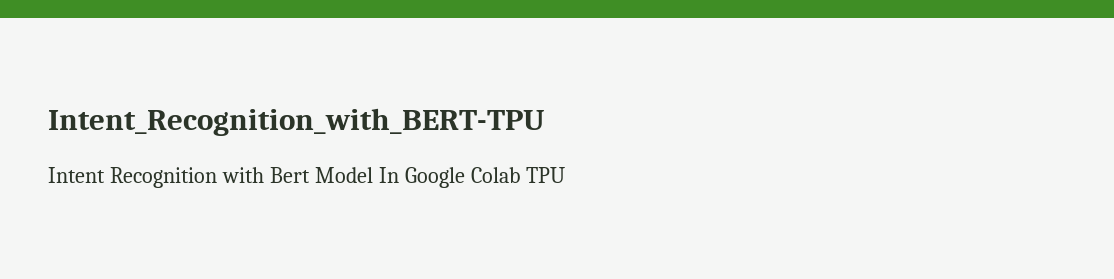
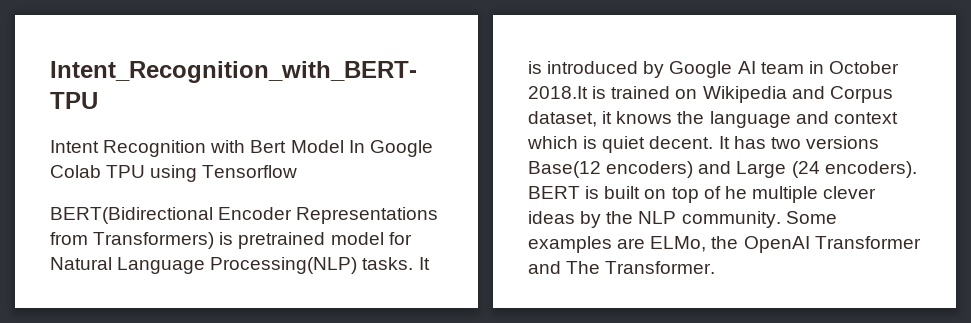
- Intent Recognition with Bert Model In Google Colab TPU
+ Intent Recognition with Bert Model In Google Colab TPU using Tensorflow
+ BERT(Bidirectional Encoder Representations from Transformers) is pretrained model for Natural Language Processing(NLP) tasks. It is introduced by Google AI team in October 2018.It is trained on Wikipedia and Corpus dataset, it knows the language and context which is quiet decent. It has two versions Base(12 encoders) and Large (24 encoders). BERT is built on top of he multiple clever ideas by the NLP community. Some examples are ELMo, the OpenAI Transformer and The Transformer.

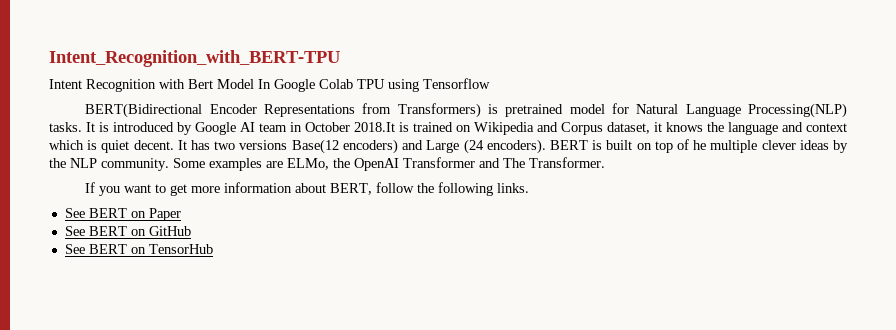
+ If you want to get more information about BERT, follow the following links.
+ See BERT on Paper
+ See BERT on GitHub
+ See BERT on TensorHub

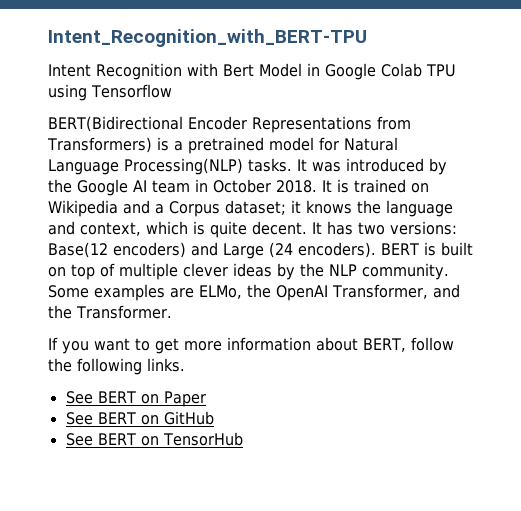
- Intent Recognition with Bert Model In Google Colab TPU using Tensorflow
+ Intent Recognition with Bert Model in Google Colab TPU using Tensorflow
- BERT(Bidirectional Encoder Representations from Transformers) is pretrained model for Natural Language Processing(NLP) tasks.
+ BERT(Bidirectional Encoder Representations from Transformers) is a pretrained model for Natural Language Processing(NLP) tasks.
- It is introduced by Google AI team in October 2018.It is trained on Wikipedia and Corpus dataset, it knows the language and context which is quiet decent.
+ It was introduced by the Google AI team in October 2018. It is trained on Wikipedia and a Corpus dataset; it knows the language and context, which is quite decent.
- It has two versions Base(12 encoders) and Large (24 encoders).
+ It has two versions: Base(12 encoders) and Large (24 encoders).
- BERT is built on top of he multiple clever ideas by the NLP community.
+ BERT is built on top of multiple clever ideas by the NLP community.
- Some examples are ELMo, the OpenAI Transformer and The Transformer.
+ Some examples are ELMo, the OpenAI Transformer, and the Transformer.

